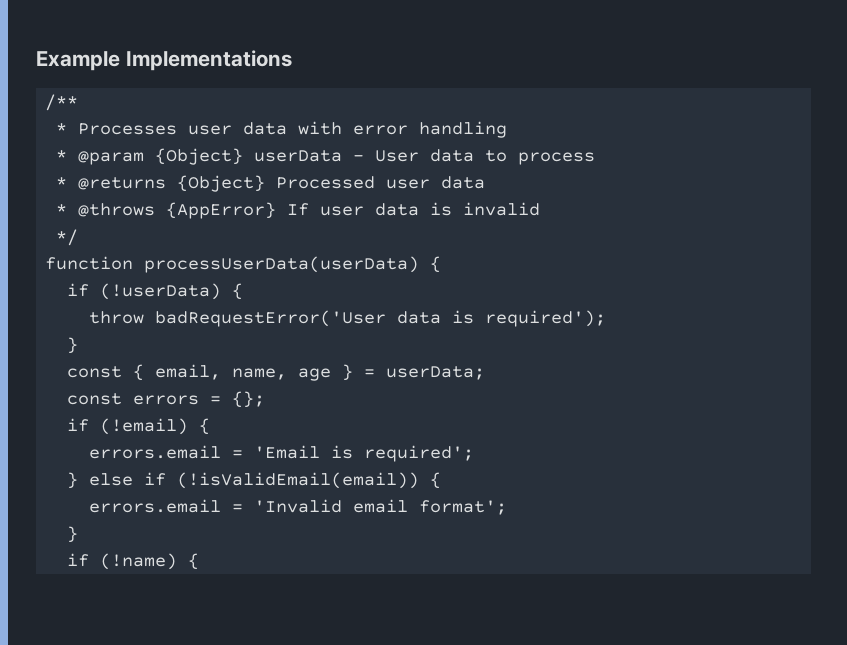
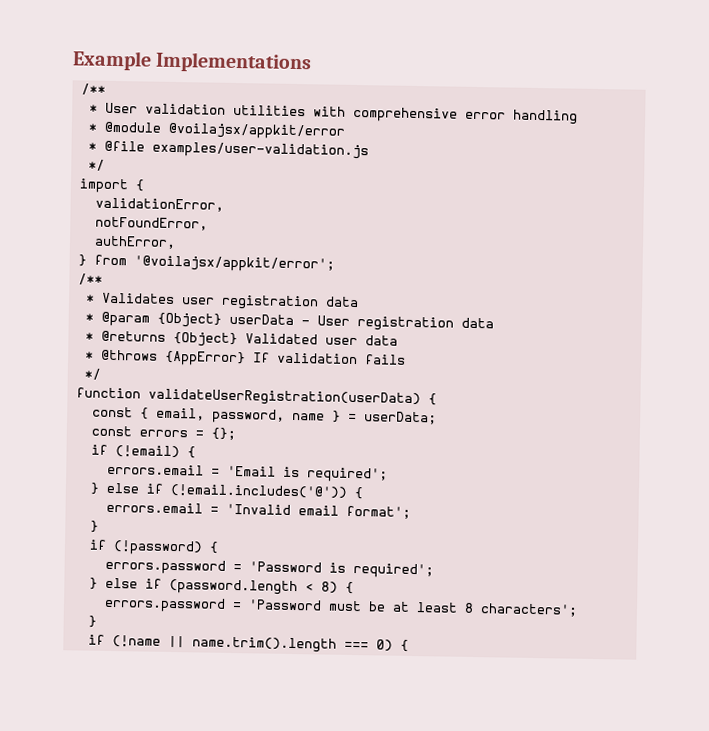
- * Processes user data with error handling
+ * User validation utilities with comprehensive error handling
+ * @module @voilajsx/appkit/error
+ * @file examples/user-validation.js
+ */
+ import {
+ validationError,
+ notFoundError,
+ authError,
+ } from '@voilajsx/appkit/error';
+ /**
+ * Validates user registration data
- * @param {Object} userData - User data to process
+ * @param {Object} userData - User registration data
- * @returns {Object} Processed user data
+ * @returns {Object} Validated user data
- * @throws {AppError} If user data is invalid
+ * @throws {AppError} If validation fails
- function processUserData(userData) {
- if (!userData) {
- throw badRequestError('User data is required');
- }
+ function validateUserRegistration(userData) {
- const { email, name, age } = userData;
+ const { email, password, name } = userData;
- } else if (!isValidEmail(email)) {
+ } else if (!email.includes('@')) {
- if (!name) {
+ if (!password) {
+ errors.password = 'Password is required';
+ } else if (password.length < 8) {
+ errors.password = 'Password must be at least 8 characters';
+ }
+ if (!name || name.trim().length === 0) {

